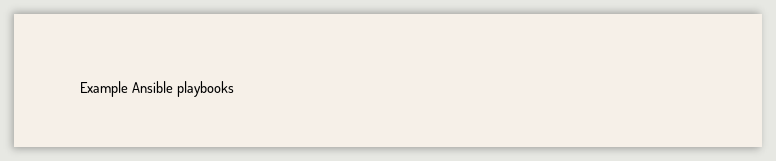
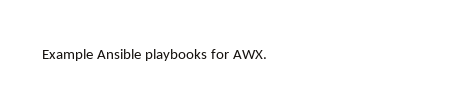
- Example Ansible playbooks
+ Example Ansible playbooks for AWX.

